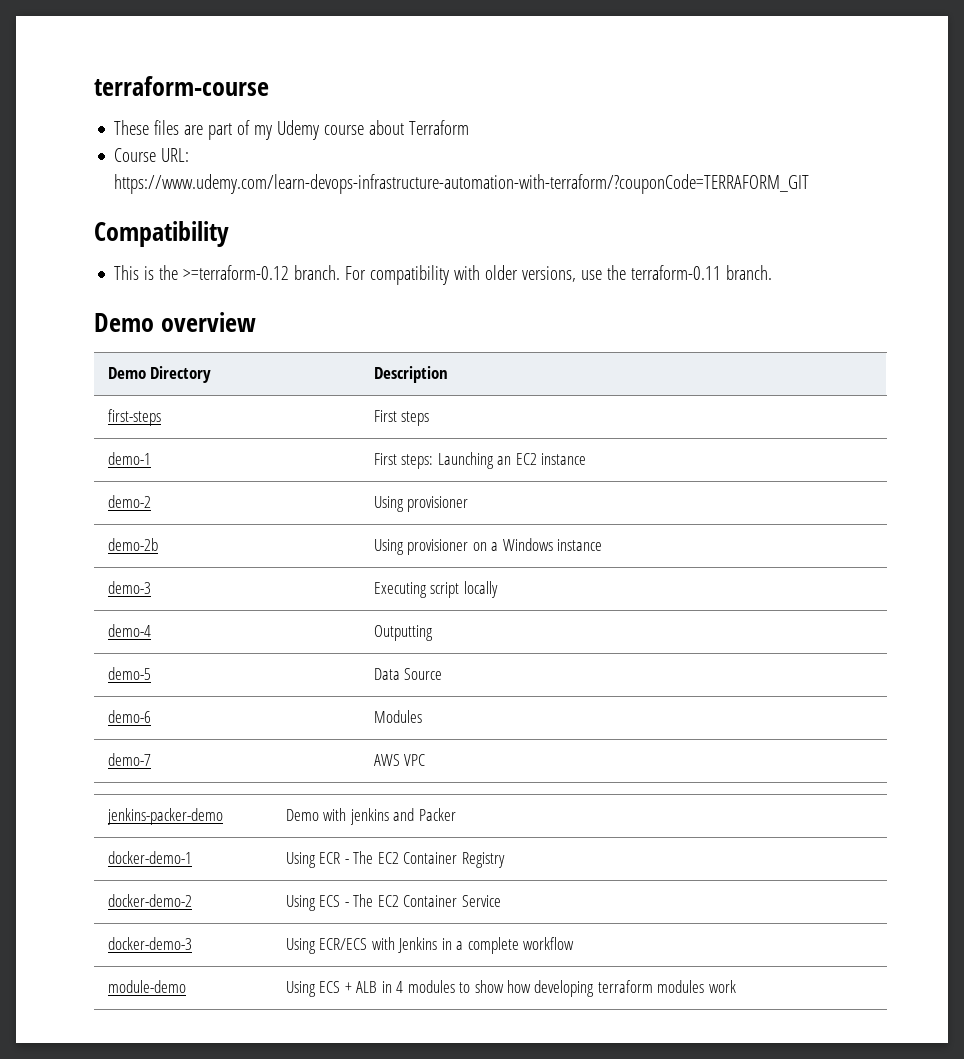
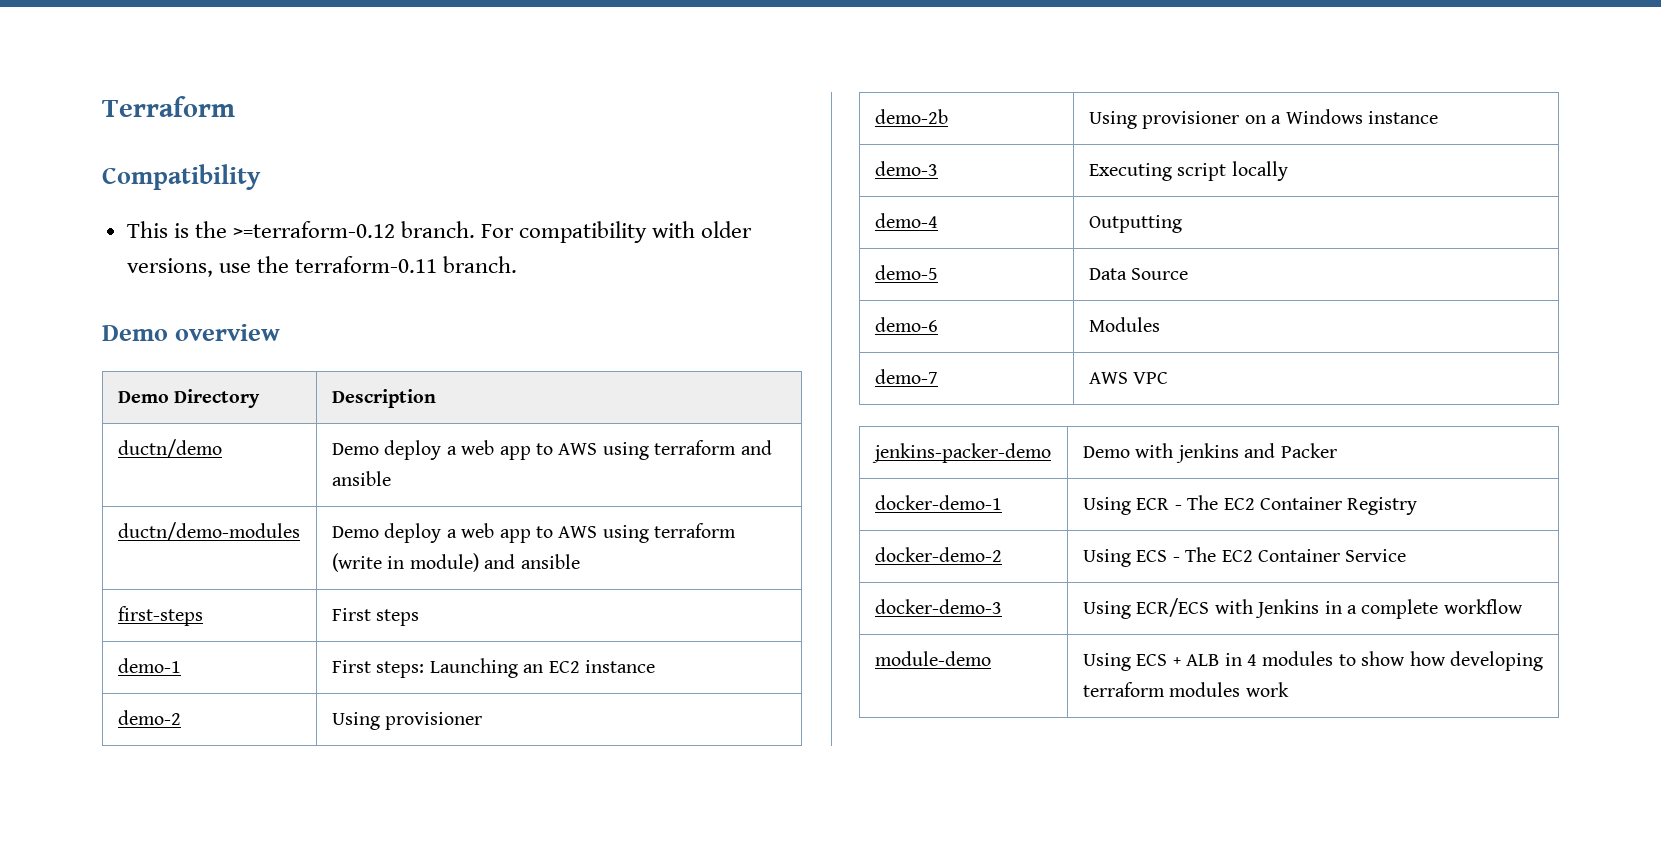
- terraform-course
- These files are part of my Udemy course about Terraform
- Course URL: https://www.udemy.com/learn-devops-infrastructure-automation-with-terraform/?couponCode=TERRAFORM_GIT
+ Terraform
+ ductn/demo | Demo deploy a web app to AWS using terraform and ansible
+ ductn/demo-modules | Demo deploy a web app to AWS using terraform (write in module) and ansible

